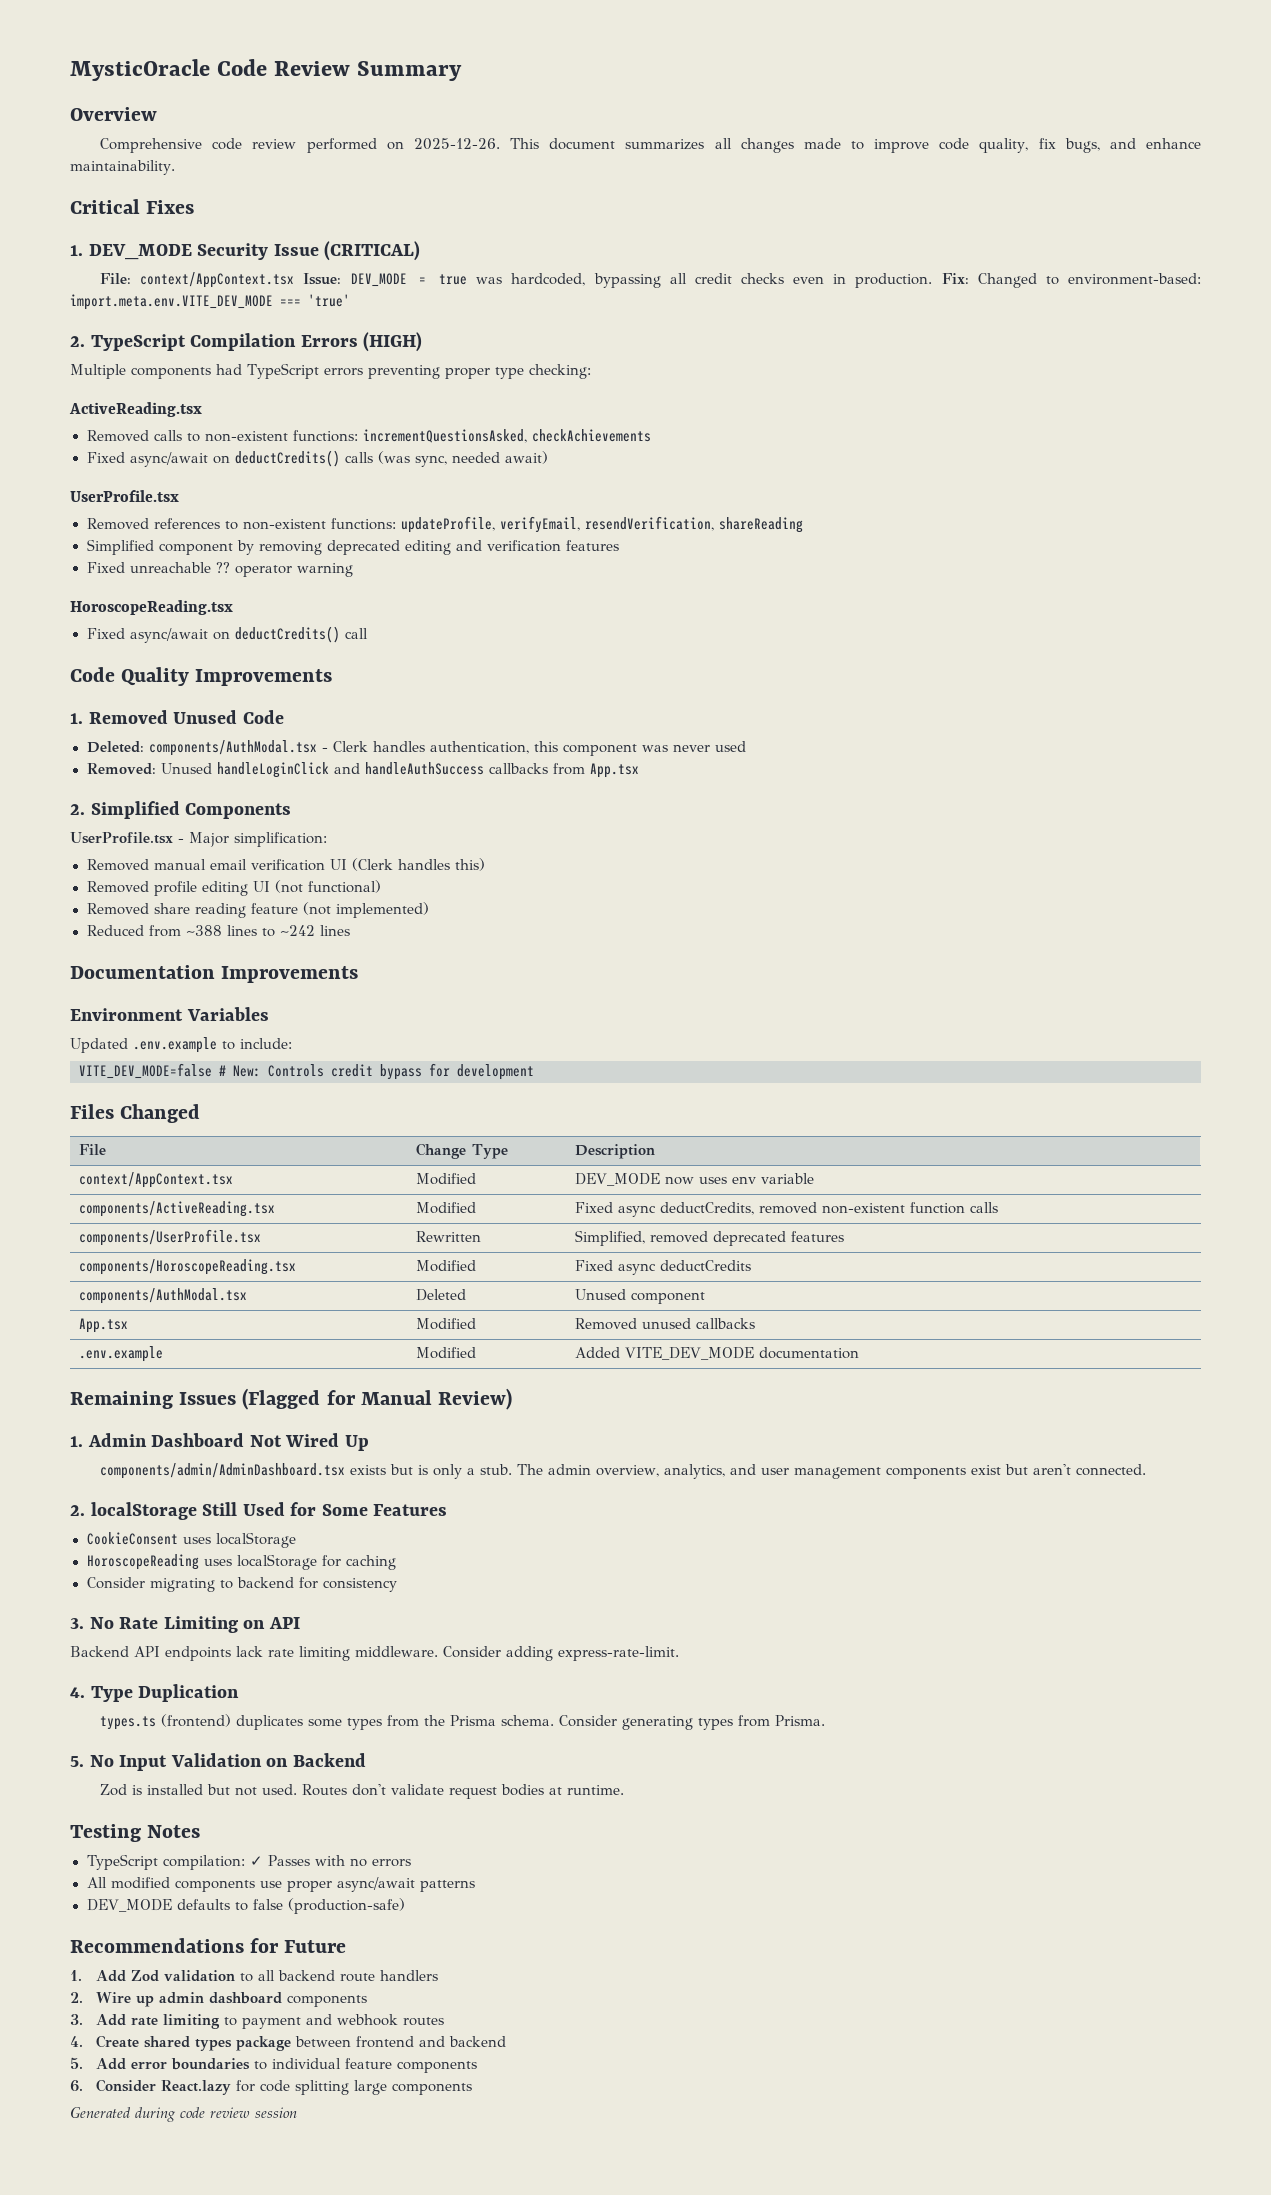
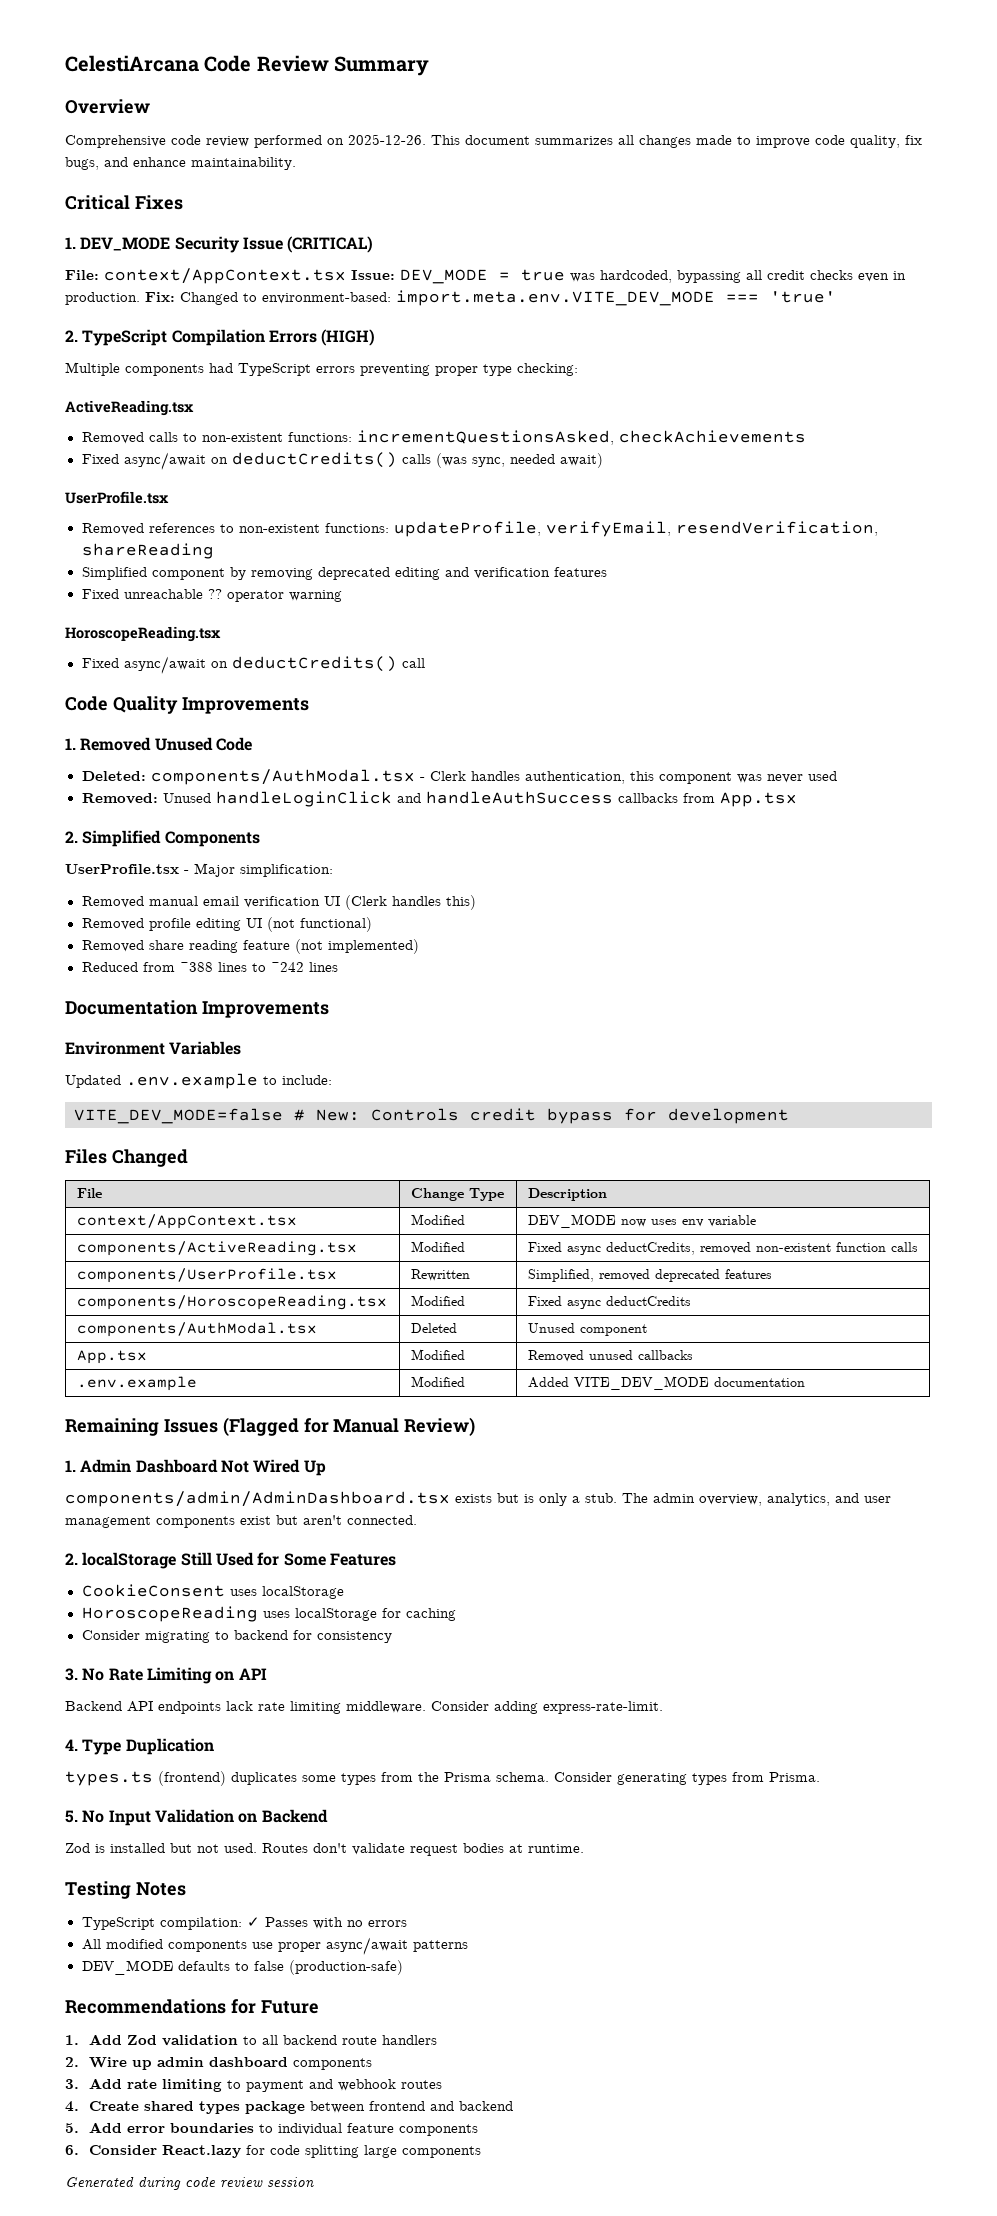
- MysticOracle Code Review Summary
+ CelestiArcana Code Review Summary

